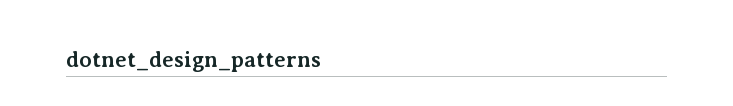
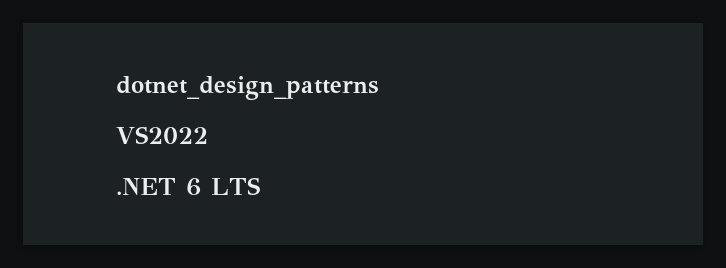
+ VS2022
+ .NET 6 LTS

